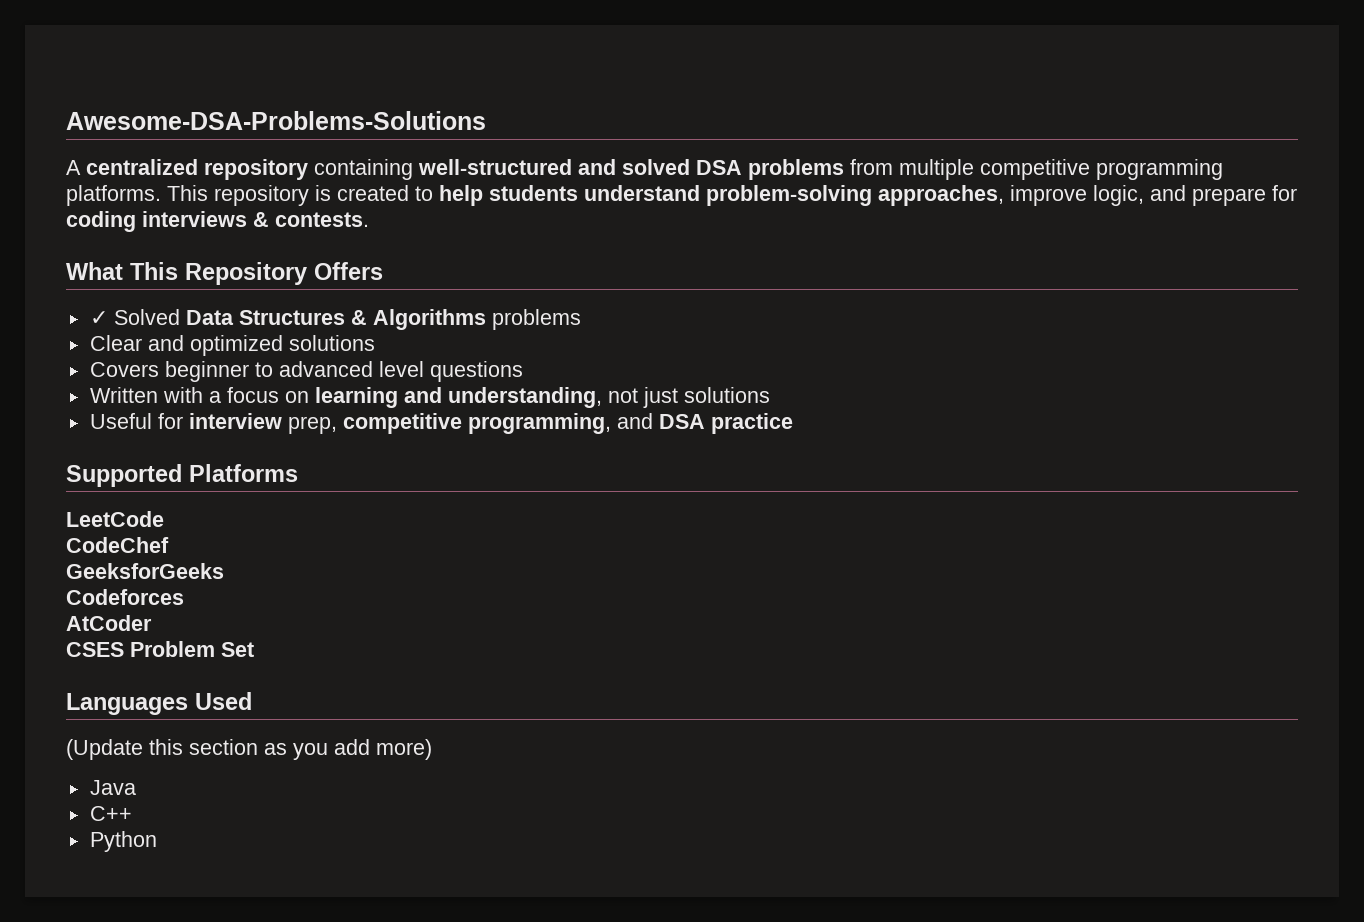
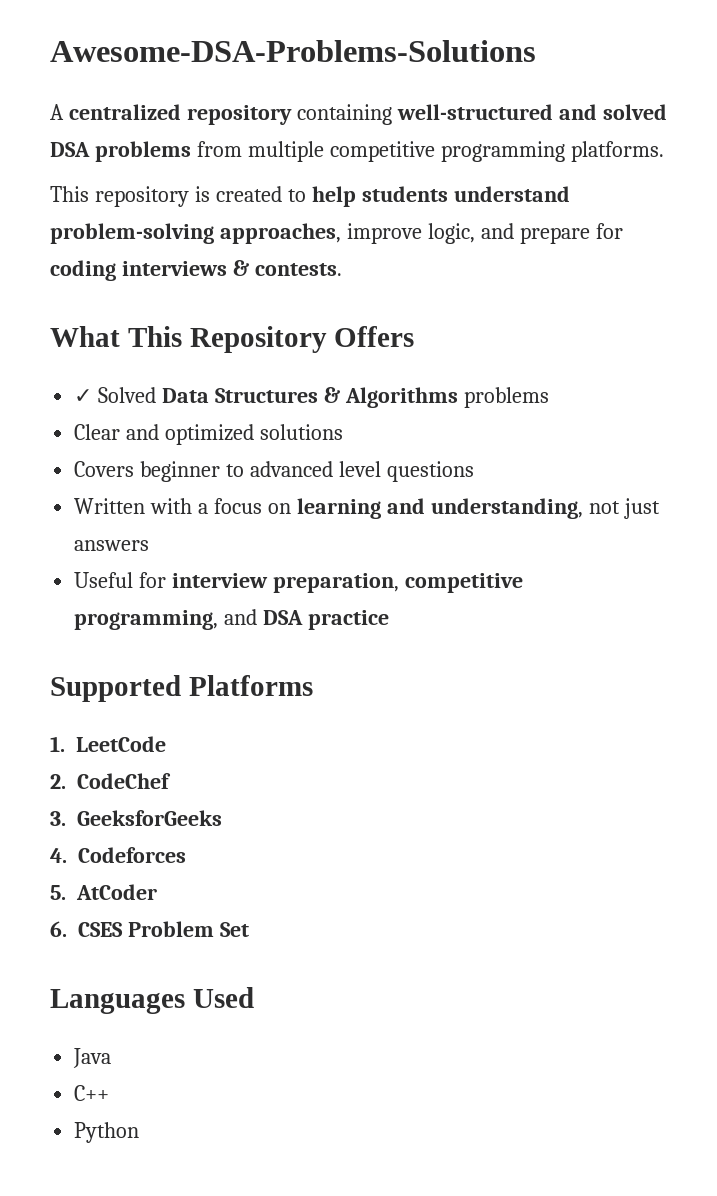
- A centralized repository containing well-structured and solved DSA problems from multiple competitive programming platforms. This repository is created to help students understand problem-solving approaches, improve logic, and prepare for coding interviews & contests.
+ A centralized repository containing well-structured and solved DSA problems from multiple competitive programming platforms.
+ This repository is created to help students understand problem-solving approaches, improve logic, and prepare for coding interviews & contests.
- Written with a focus on learning and understanding, not just solutions
+ Written with a focus on learning and understanding, not just answers
- Useful for interview prep, competitive programming, and DSA practice
+ Useful for interview preparation, competitive programming, and DSA practice
- LeetCode
+ 1. LeetCode
- CodeChef
+ 2. CodeChef
- GeeksforGeeks
+ 3. GeeksforGeeks
- Codeforces
+ 4. Codeforces
- AtCoder
+ 5. AtCoder
- CSES Problem Set
+ 6. CSES Problem Set
- (Update this section as you add more)

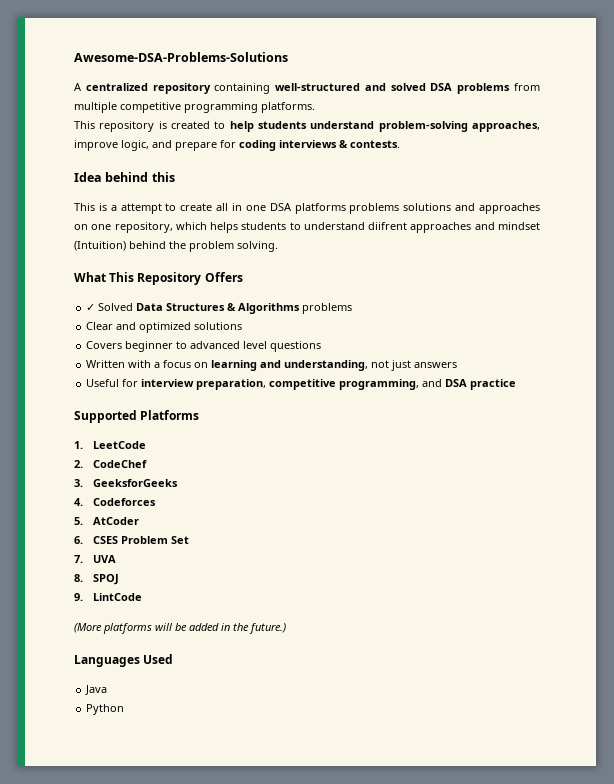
+ Idea behind this
+ This is a attempt to create all in one DSA platforms problems solutions and approaches on one repository, which helps students to understand diifrent approaches and mindset (Intuition) behind the problem solving.
+ 7. UVA
+ 8. SPOJ
+ 9. LintCode
+ (More platforms will be added in the future.)
- C++

